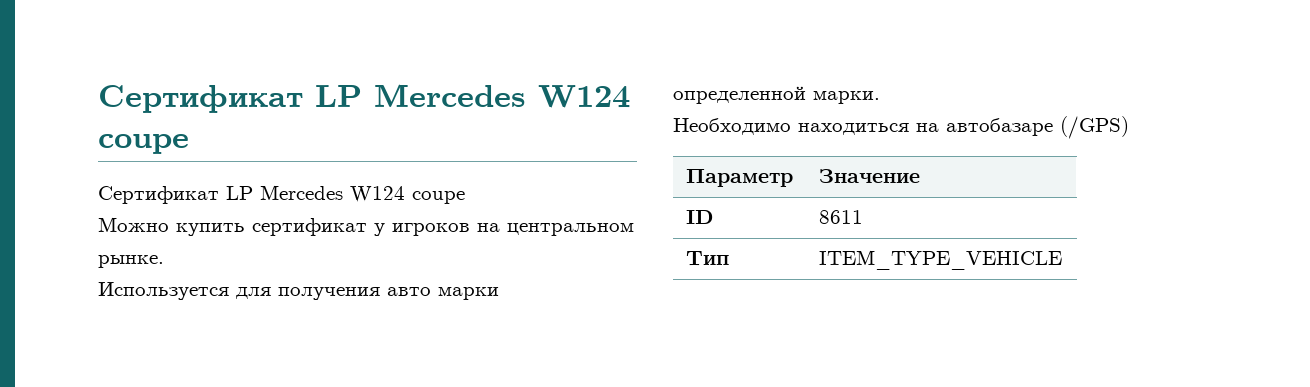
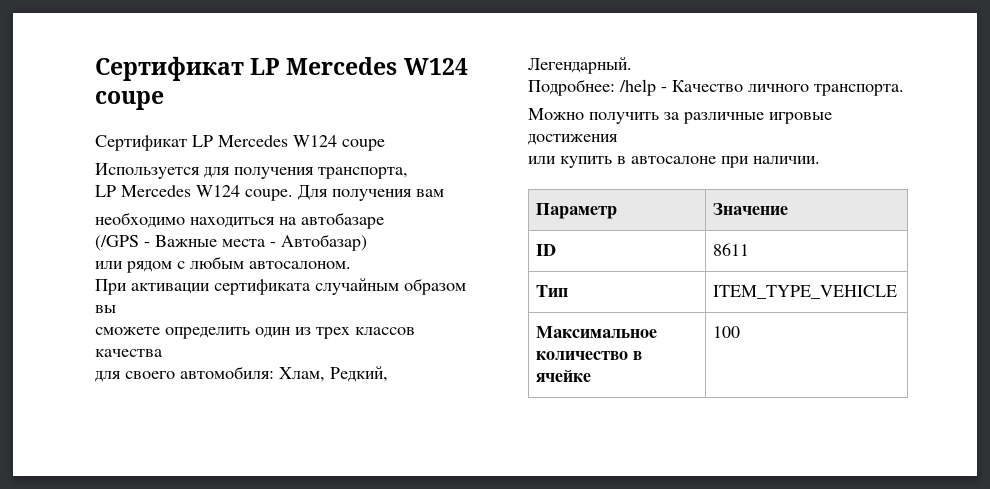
- Можно купить сертификат у игроков на центральном рынке.
- Используется для получения авто марки определенной марки.
- Необходимо находиться на автобазаре (/GPS)
+ Используется для получения транспорта,
+ LP Mercedes W124 coupe. Для получения вам
+ необходимо находиться на автобазаре
+ (/GPS - Важные места - Автобазар)
+ или рядом с любым автосалоном.
+ При активации сертификата случайным образом вы
+ сможете определить один из трех классов качества
+ для своего автомобиля: Хлам, Редкий, Легендарный.
+ Подробнее: /help - Качество личного транспорта.
+ Можно получить за различные игровые достижения
+ или купить в автосалоне при наличии.
+ Максимальное количество в ячейке | 100

